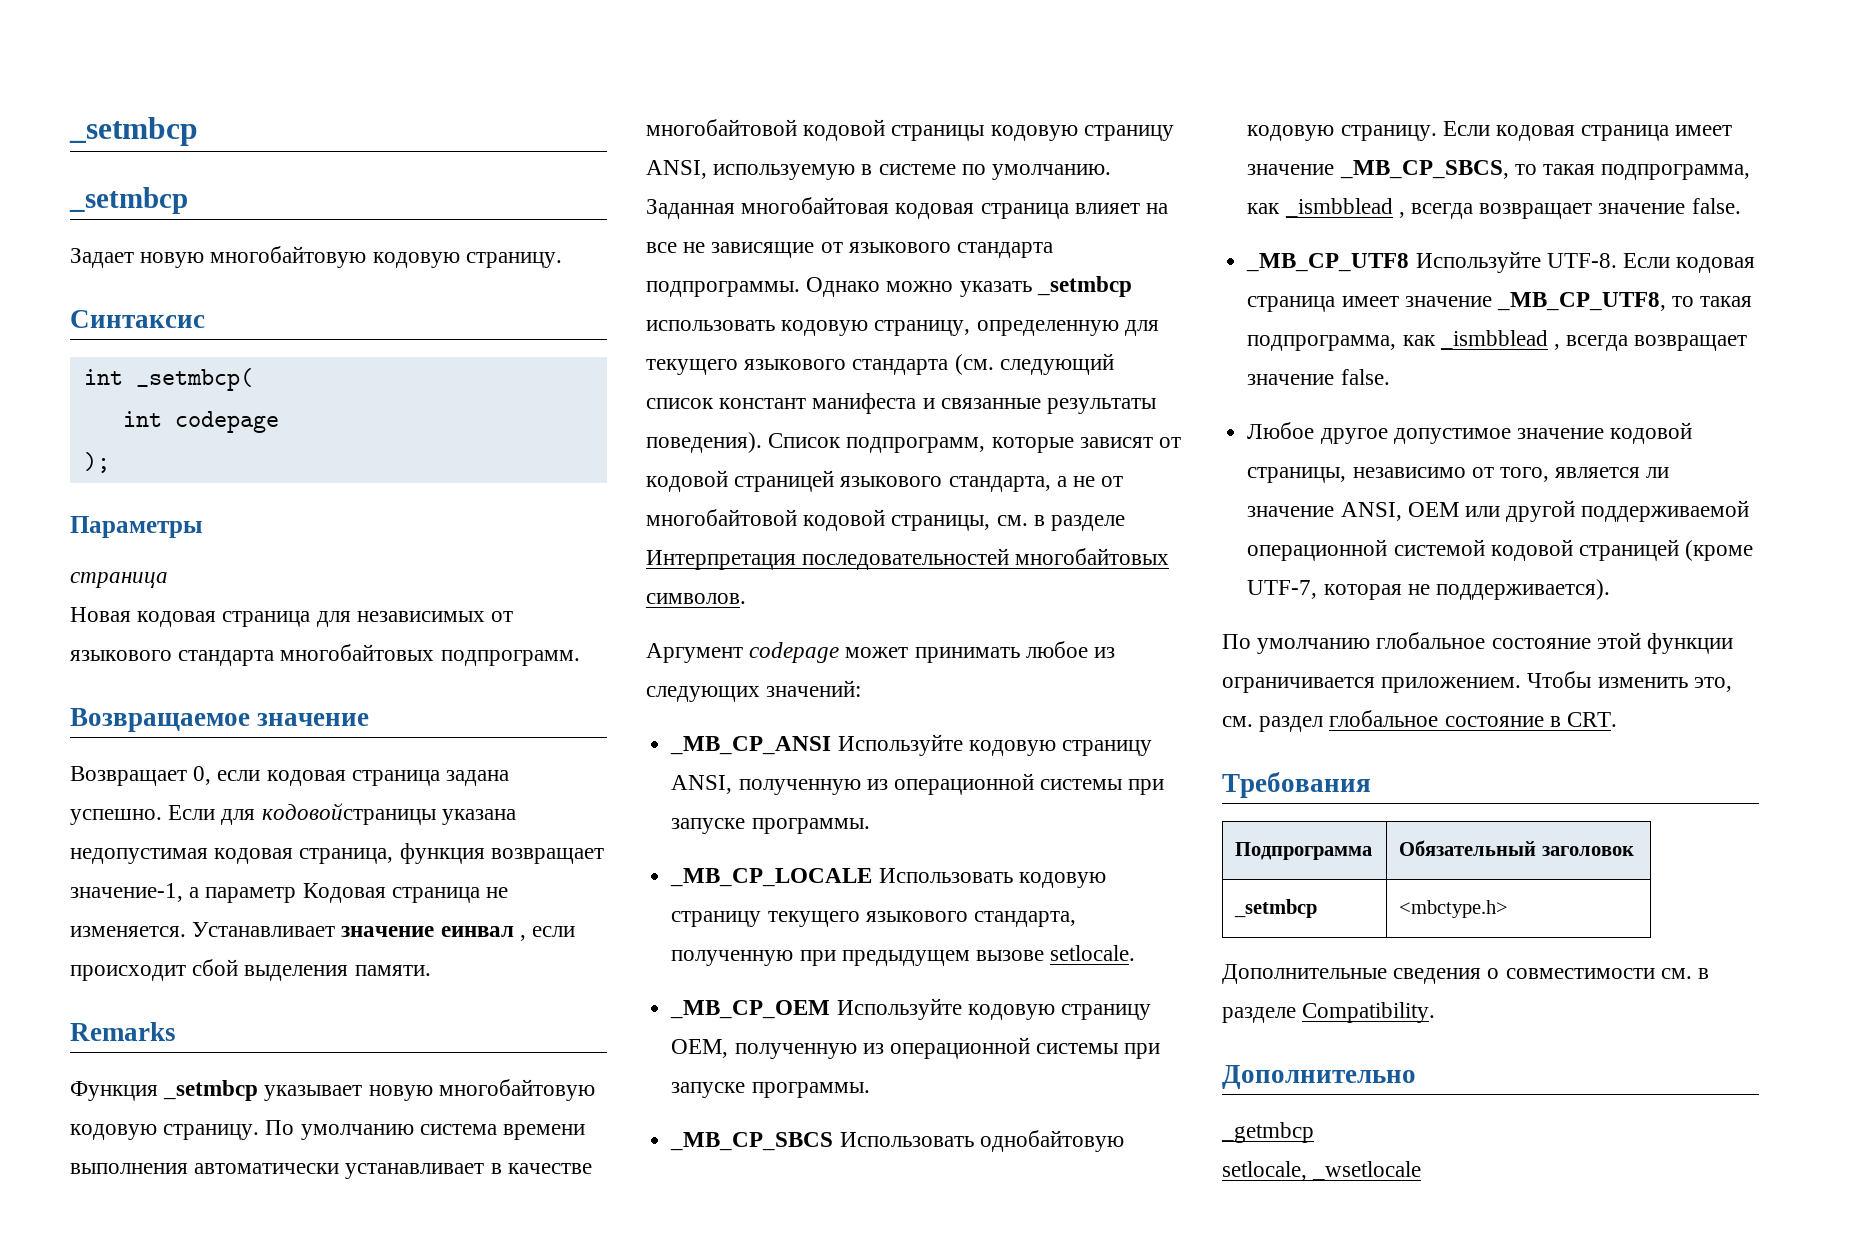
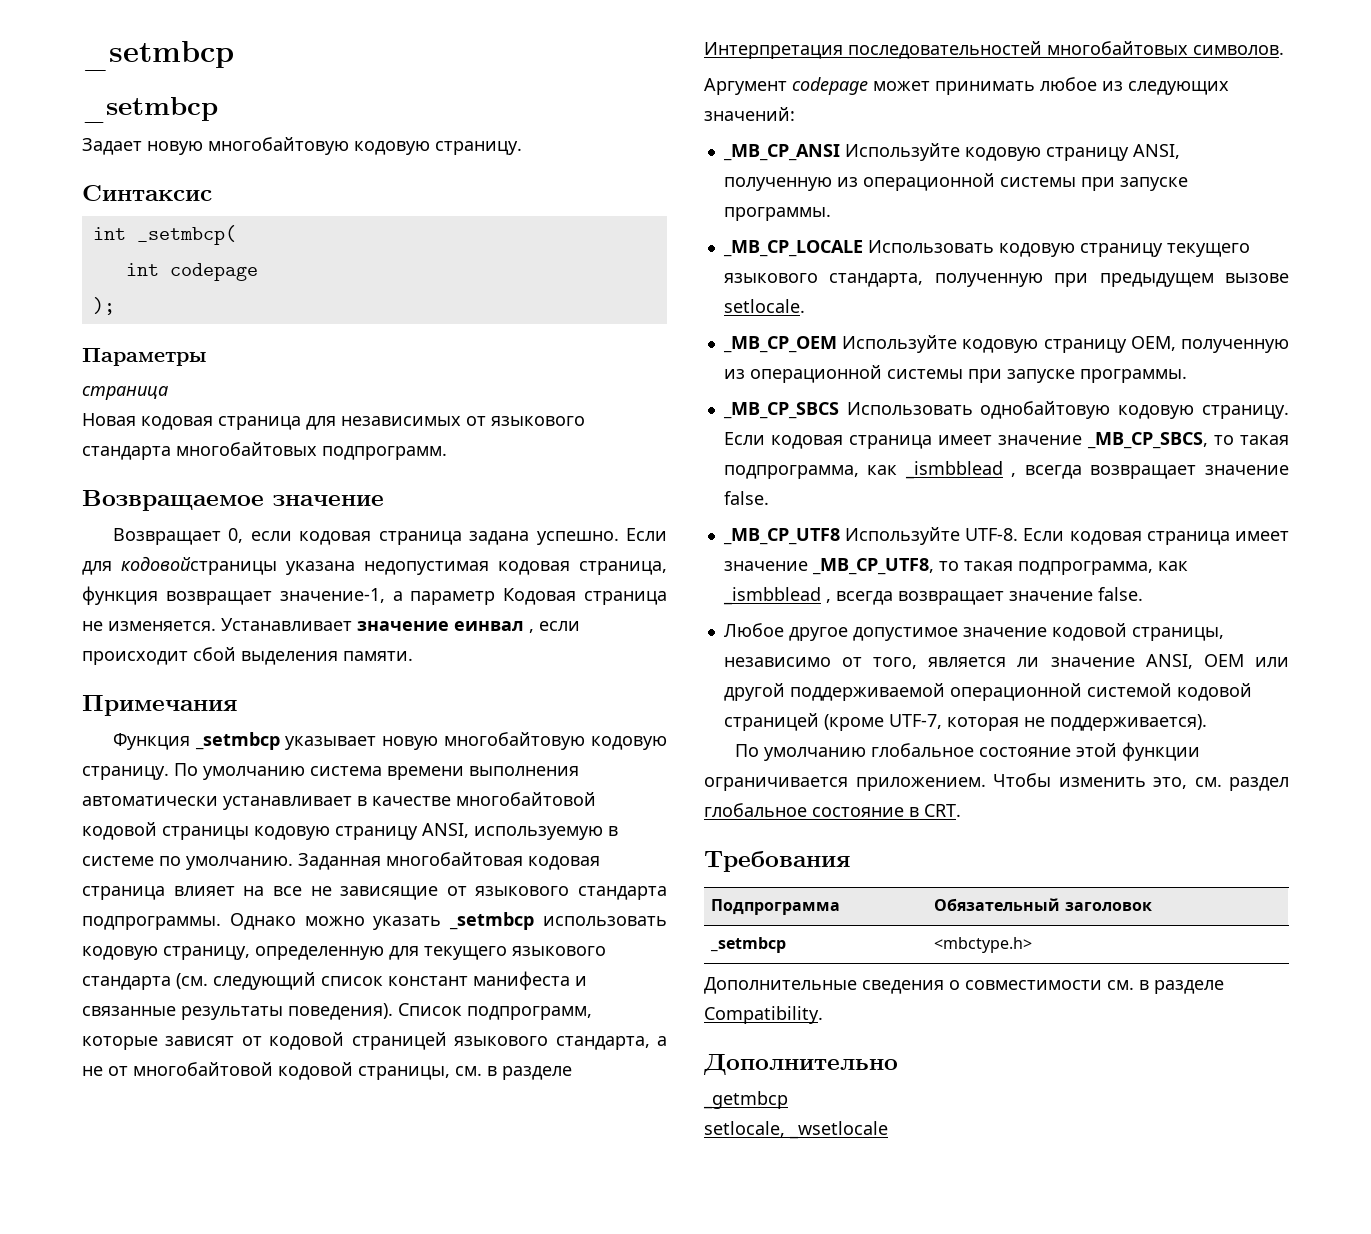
- Remarks
+ Примечания

